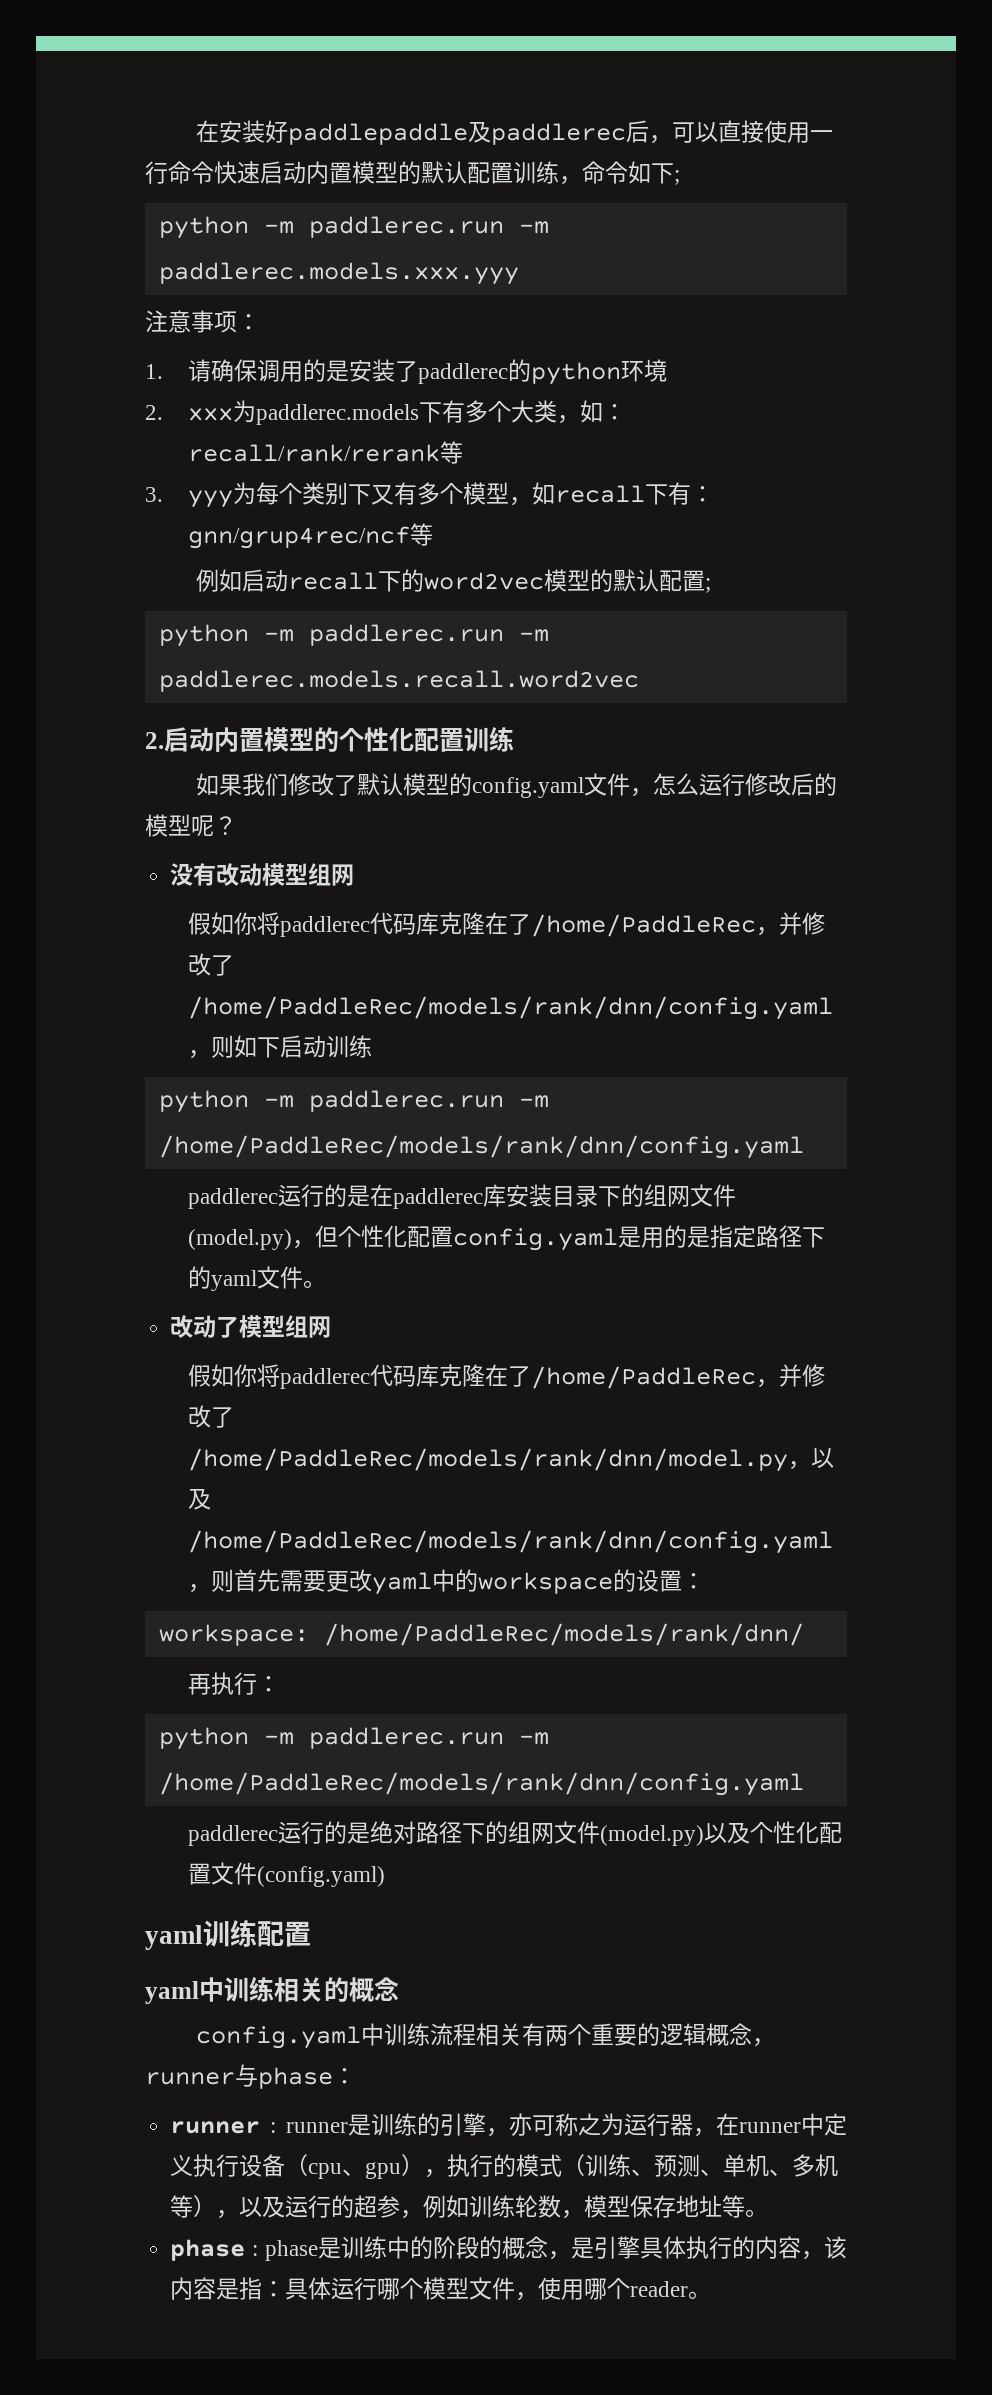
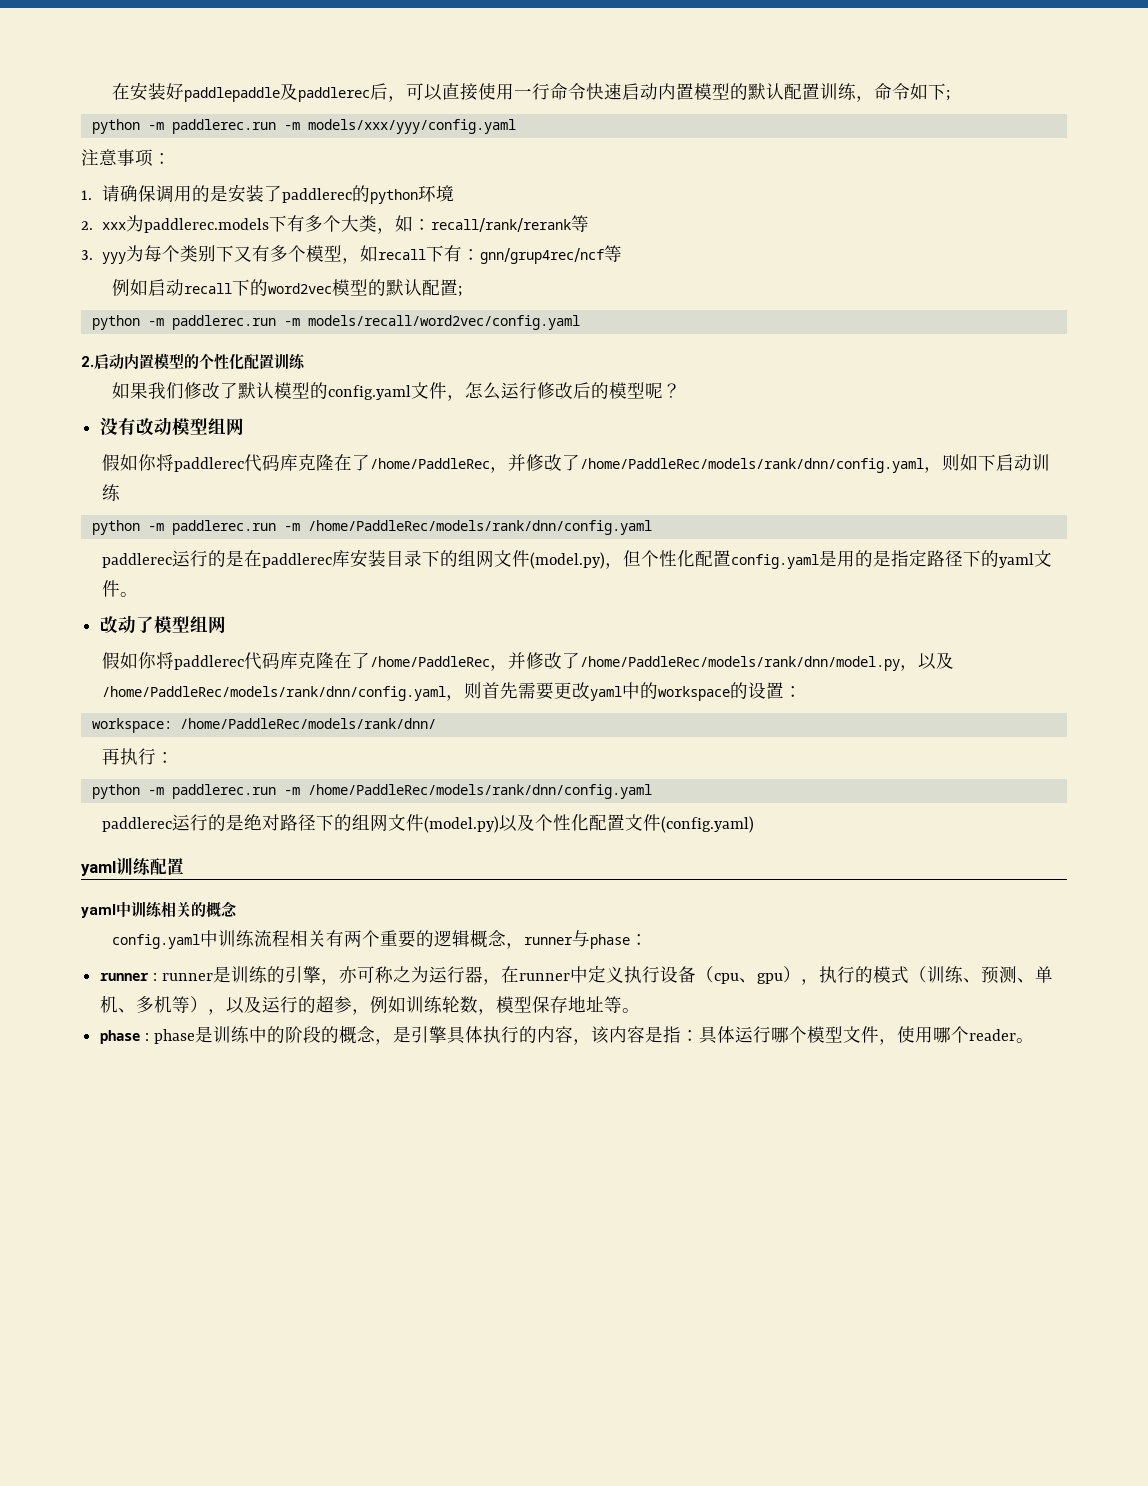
- python -m paddlerec.run -m paddlerec.models.xxx.yyy
+ python -m paddlerec.run -m models/xxx/yyy/config.yaml
- python -m paddlerec.run -m paddlerec.models.recall.word2vec
+ python -m paddlerec.run -m models/recall/word2vec/config.yaml

